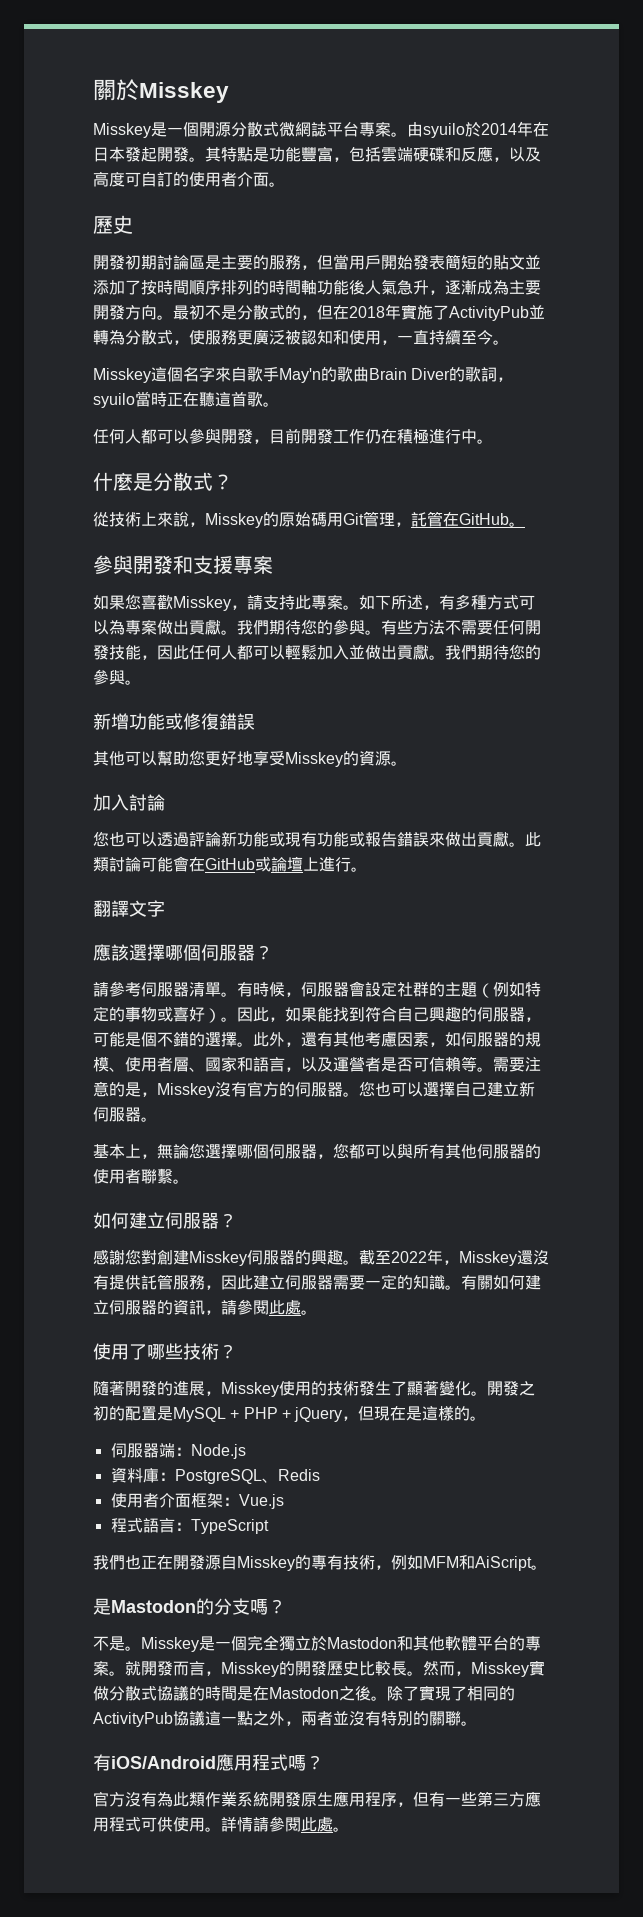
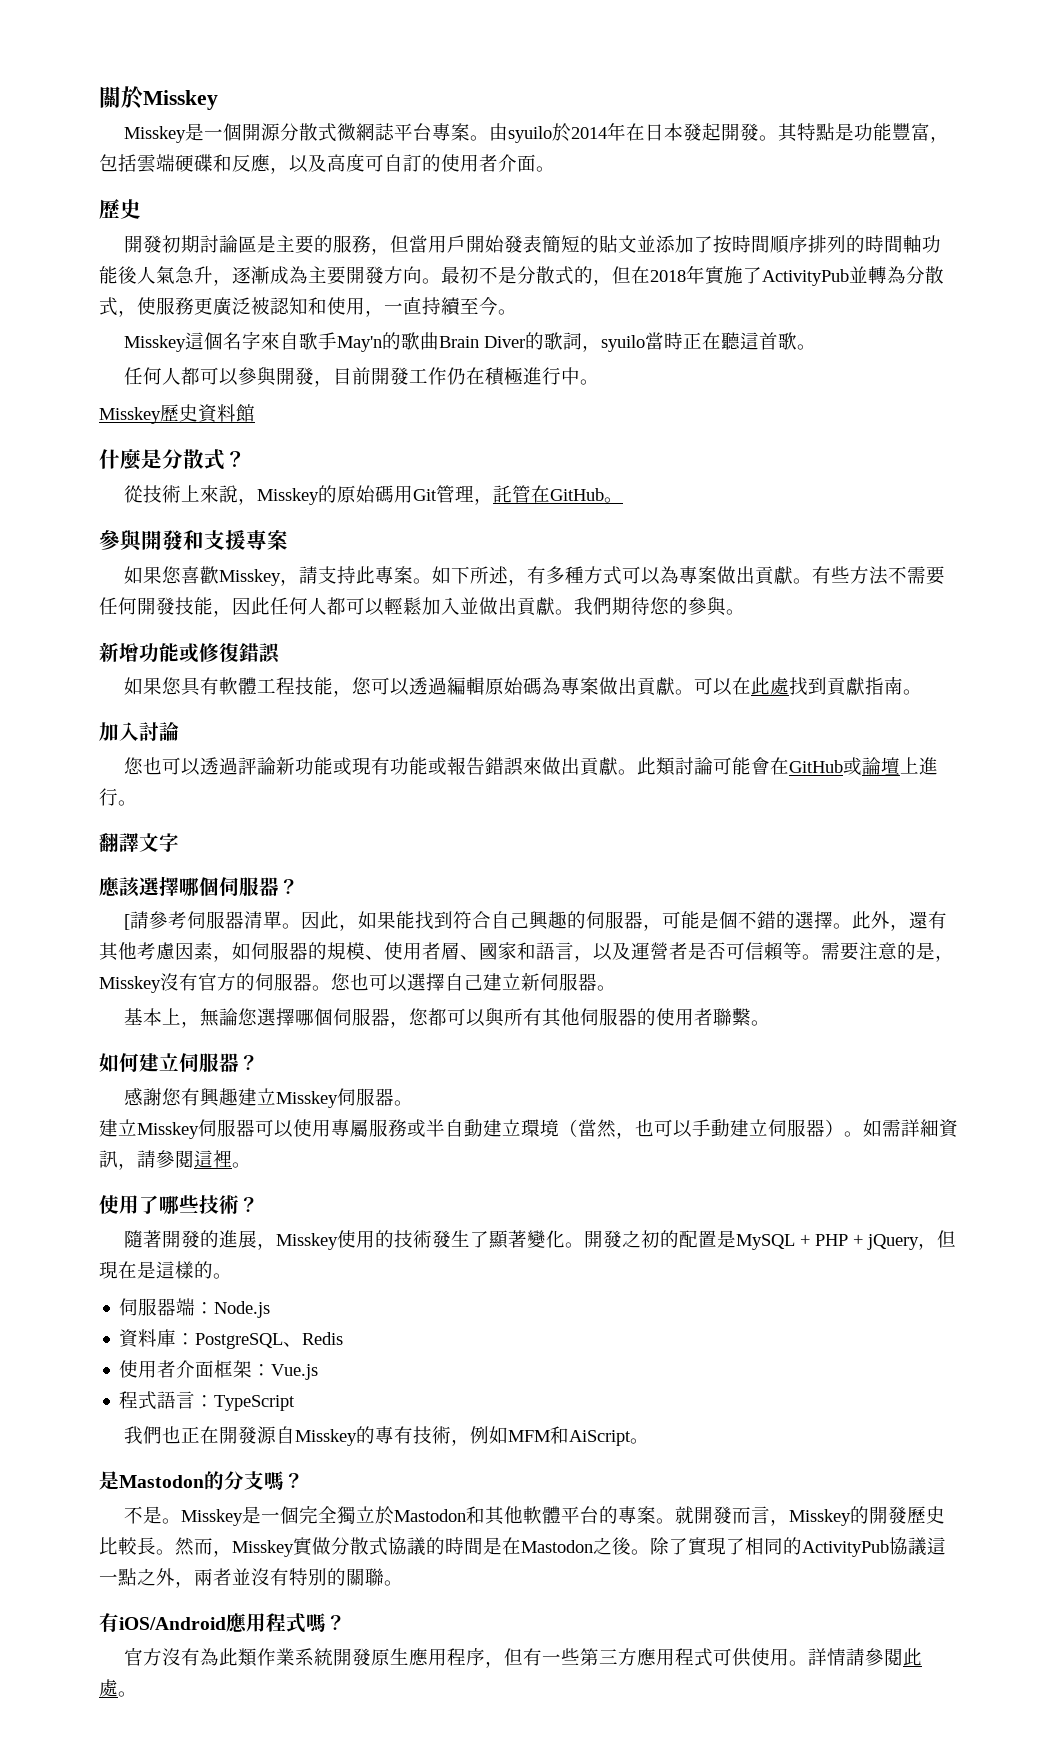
+ Misskey歷史資料館
- 如下所述，有多種方式可以為專案做出貢獻。我們期待您的參與。
+ 如下所述，有多種方式可以為專案做出貢獻。
- 其他可以幫助您更好地享受Misskey的資源。
+ 如果您具有軟體工程技能，您可以透過編輯原始碼為專案做出貢獻。可以在此處找到貢獻指南。
- 請參考伺服器清單。
+ [請參考伺服器清單。
- 有時候，伺服器會設定社群的主題（例如特定的事物或喜好）。
- 感謝您對創建Misskey伺服器的興趣。截至2022年，Misskey還沒有提供託管服務，因此建立伺服器需要一定的知識。有關如何建立伺服器的資訊，請參閱此處。
+ 感謝您有興趣建立Misskey伺服器。
+ 建立Misskey伺服器可以使用專屬服務或半自動建立環境（當然，也可以手動建立伺服器）。如需詳細資訊，請參閱這裡。

